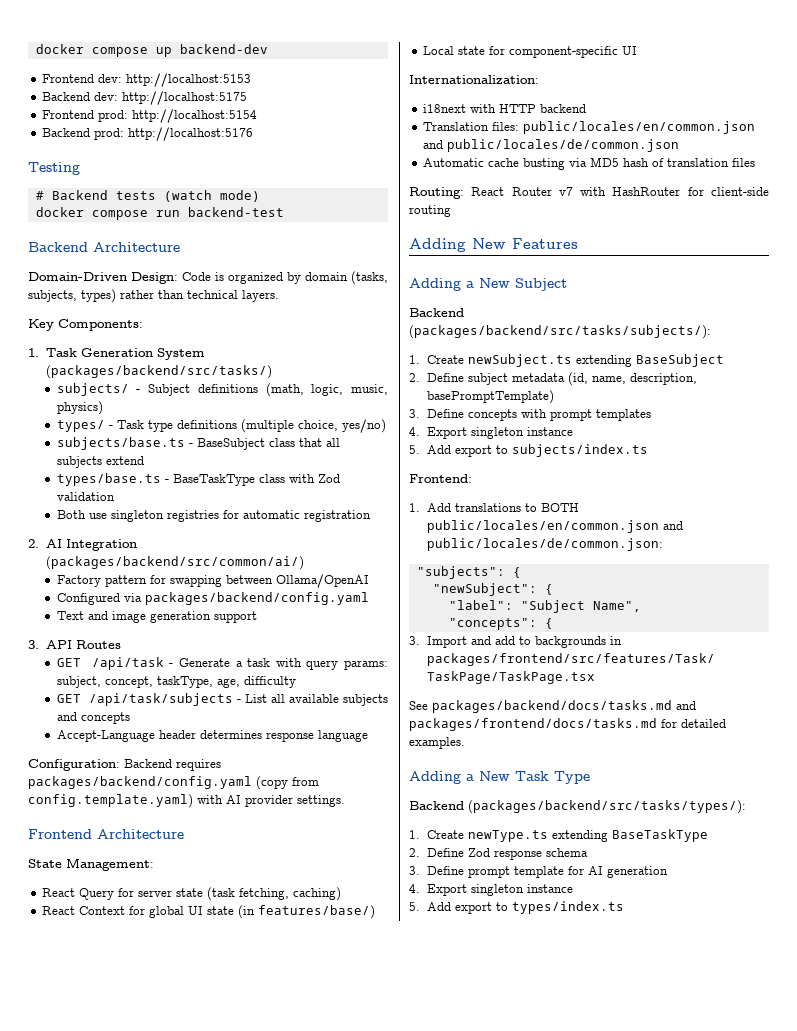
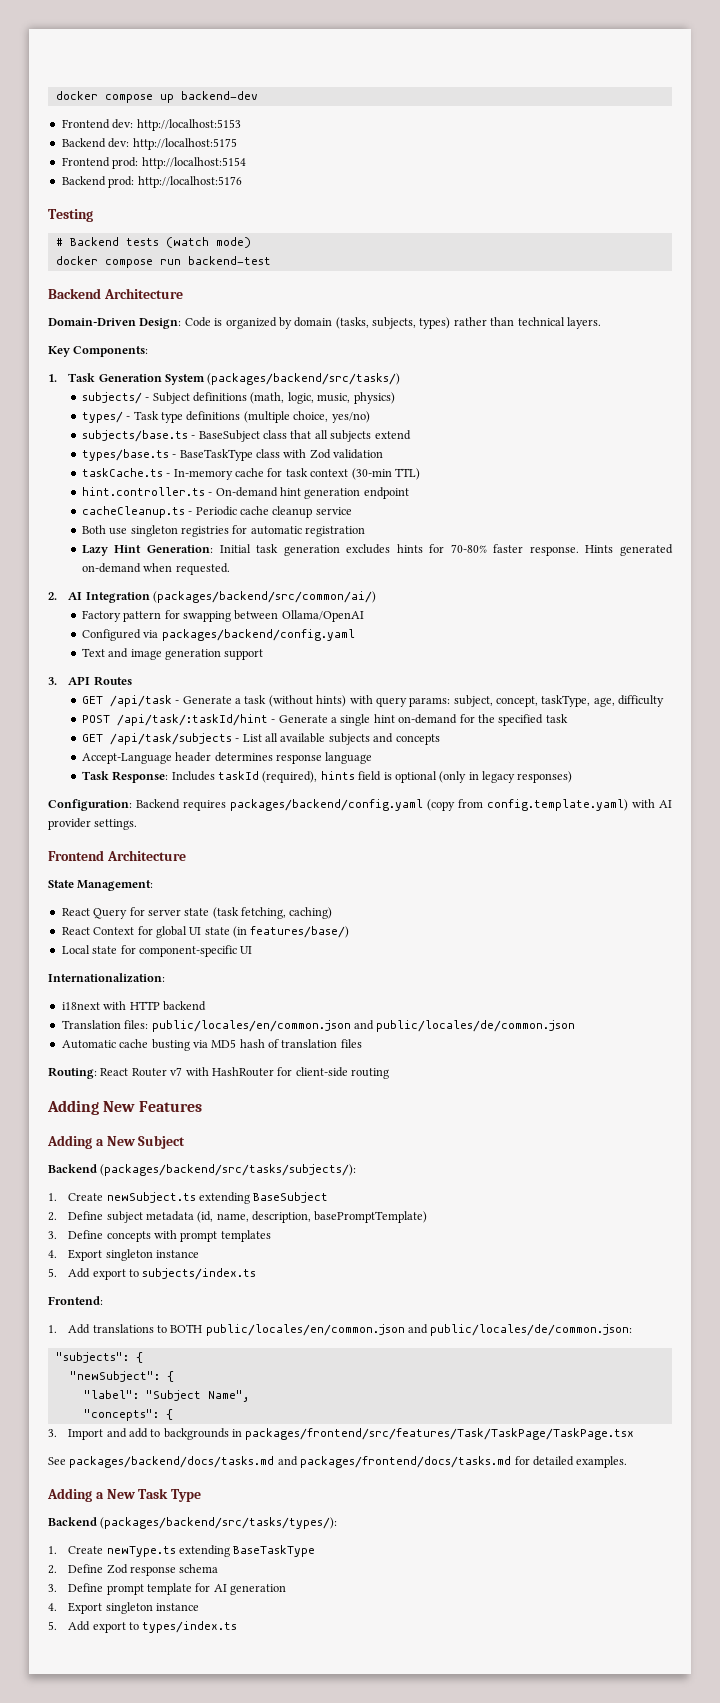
+ taskCache.ts - In-memory cache for task context (30-min TTL)
+ hint.controller.ts - On-demand hint generation endpoint
+ cacheCleanup.ts - Periodic cache cleanup service
+ Lazy Hint Generation: Initial task generation excludes hints for 70-80% faster response. Hints generated on-demand when requested.
- GET /api/task - Generate a task with query params: subject, concept, taskType, age, difficulty
+ GET /api/task - Generate a task (without hints) with query params: subject, concept, taskType, age, difficulty
+ POST /api/task/:taskId/hint - Generate a single hint on-demand for the specified task
+ Task Response: Includes taskId (required), hints field is optional (only in legacy responses)

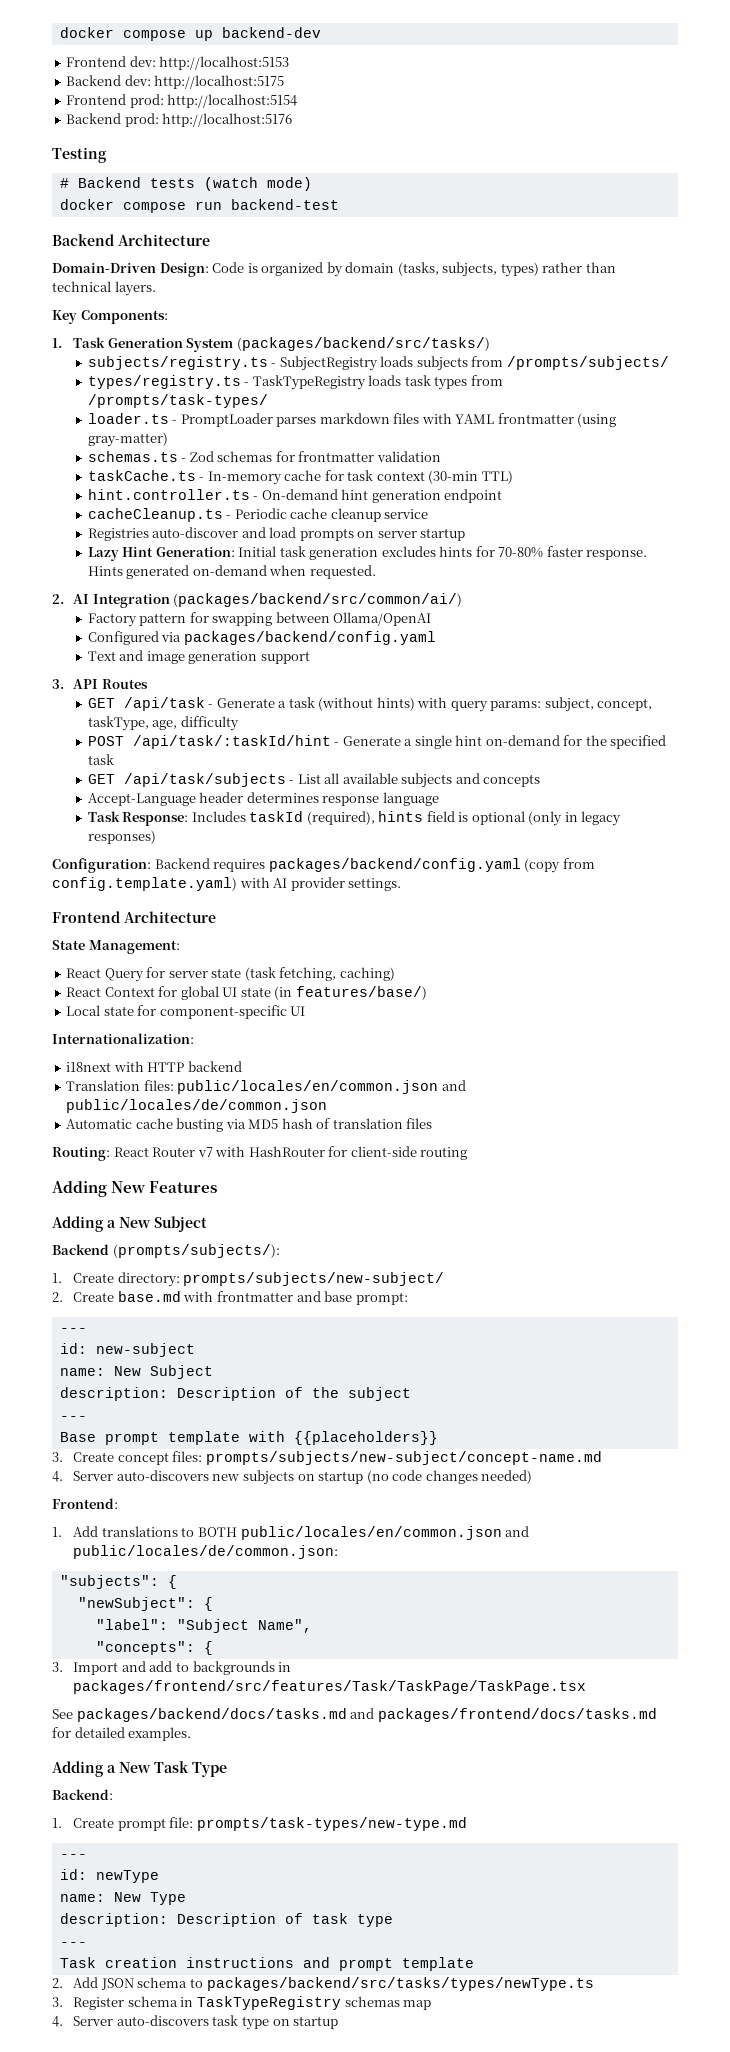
- subjects/ - Subject definitions (math, logic, music, physics)
- types/ - Task type definitions (multiple choice, yes/no)
- subjects/base.ts - BaseSubject class that all subjects extend
- types/base.ts - BaseTaskType class with Zod validation
+ subjects/registry.ts - SubjectRegistry loads subjects from /prompts/subjects/
+ types/registry.ts - TaskTypeRegistry loads task types from /prompts/task-types/
+ loader.ts - PromptLoader parses markdown files with YAML frontmatter (using gray-matter)
+ schemas.ts - Zod schemas for frontmatter validation
- Both use singleton registries for automatic registration
+ Registries auto-discover and load prompts on server startup
- Backend (packages/backend/src/tasks/subjects/):
- 1. Create newSubject.ts extending BaseSubject
- 2. Define subject metadata (id, name, description, basePromptTemplate)
- 3. Define concepts with prompt templates
- 4. Export singleton instance
- 5. Add export to subjects/index.ts
+ Backend (prompts/subjects/):
+ 1. Create directory: prompts/subjects/new-subject/
+ 2. Create base.md with frontmatter and base prompt:
+ ---
+ id: new-subject
+ name: New Subject
+ description: Description of the subject
+ ---
+ Base prompt template with {{placeholders}}
+ 3. Create concept files: prompts/subjects/new-subject/concept-name.md
+ 4. Server auto-discovers new subjects on startup (no code changes needed)
- Backend (packages/backend/src/tasks/types/):
- 1. Create newType.ts extending BaseTaskType
- 2. Define Zod response schema
- 3. Define prompt template for AI generation
- 4. Export singleton instance
- 5. Add export to types/index.ts
+ Backend:
+ 1. Create prompt file: prompts/task-types/new-type.md
+ ---
+ id: newType
+ name: New Type
+ description: Description of task type
+ ---
+ Task creation instructions and prompt template
+ 2. Add JSON schema to packages/backend/src/tasks/types/newType.ts
+ 3. Register schema in TaskTypeRegistry schemas map
+ 4. Server auto-discovers task type on startup

